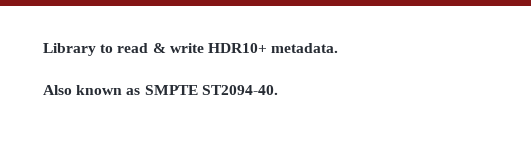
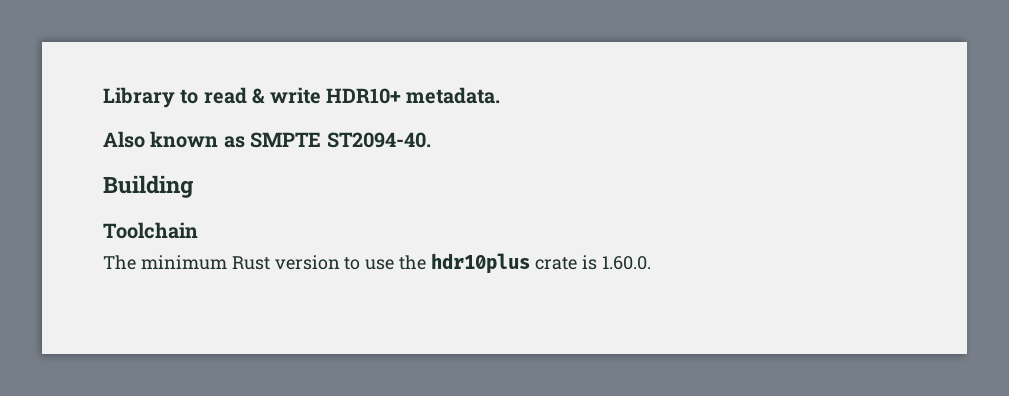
+ Building
+ Toolchain
+ The minimum Rust version to use the hdr10plus crate is 1.60.0.

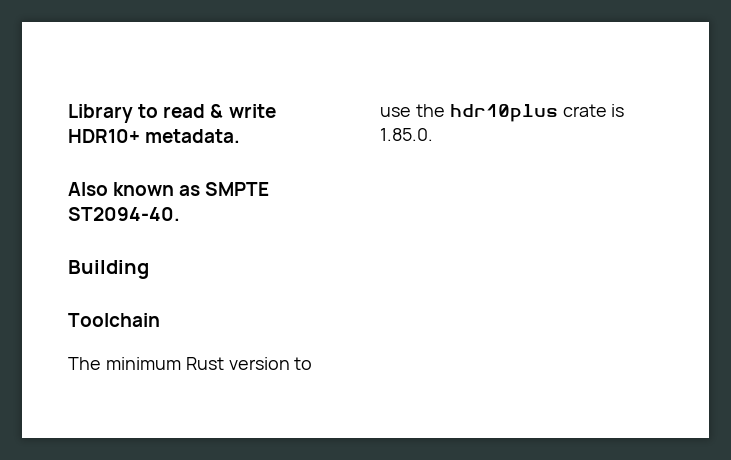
- The minimum Rust version to use the hdr10plus crate is 1.60.0.
+ The minimum Rust version to use the hdr10plus crate is 1.85.0.

